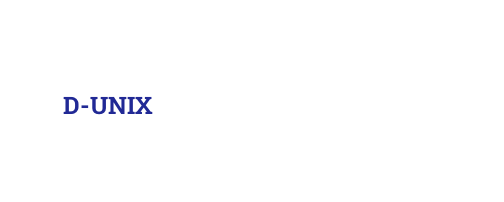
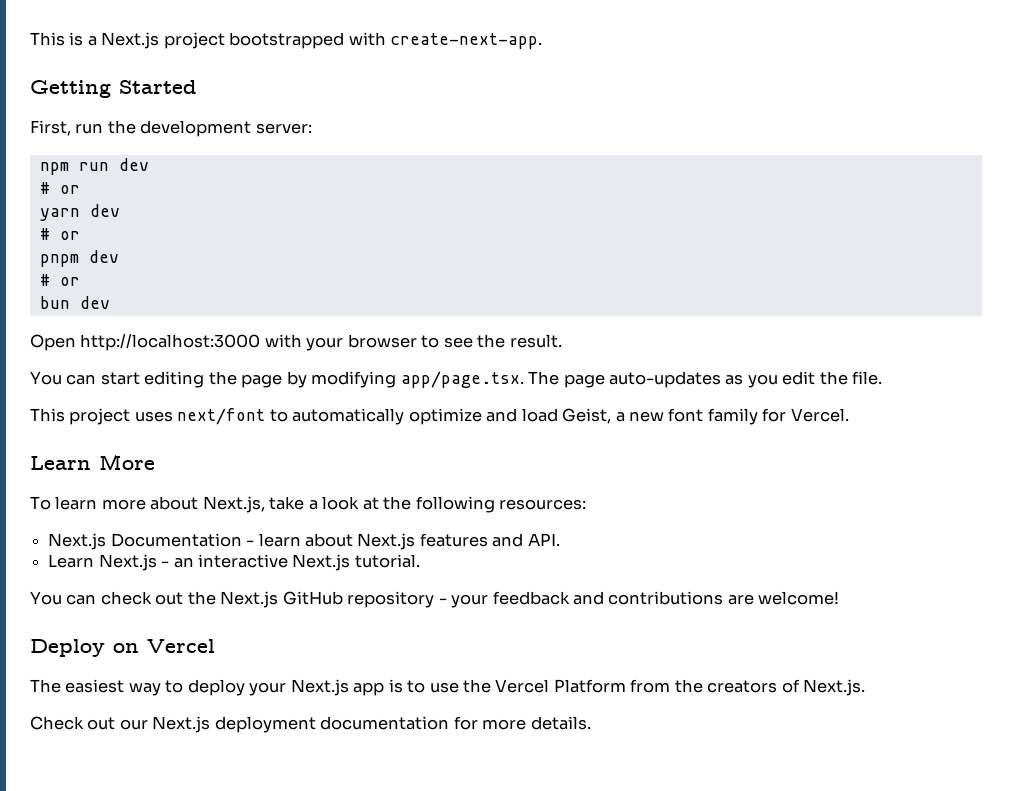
- D-UNIX
+ This is a Next.js project bootstrapped with create-next-app.
+ Getting Started
+ First, run the development server:
+ npm run dev
+ # or
+ yarn dev
+ # or
+ pnpm dev
+ # or
+ bun dev
+ Open http://localhost:3000 with your browser to see the result.
+ You can start editing the page by modifying app/page.tsx. The page auto-updates as you edit the file.
+ This project uses next/font to automatically optimize and load Geist, a new font family for Vercel.
+ Learn More
+ To learn more about Next.js, take a look at the following resources:
+ Next.js Documentation - learn about Next.js features and API.
+ Learn Next.js - an interactive Next.js tutorial.
+ You can check out the Next.js GitHub repository - your feedback and contributions are welcome!
+ Deploy on Vercel
+ The easiest way to deploy your Next.js app is to use the Vercel Platform from the creators of Next.js.
+ Check out our Next.js deployment documentation for more details.

